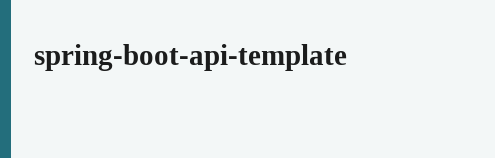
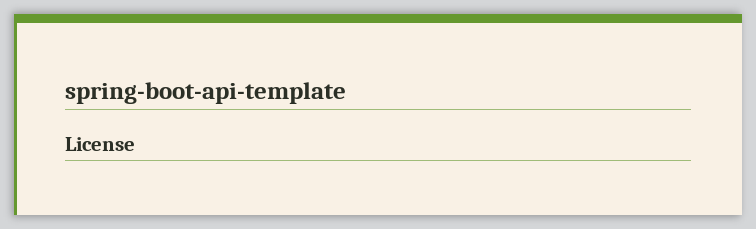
+ License

